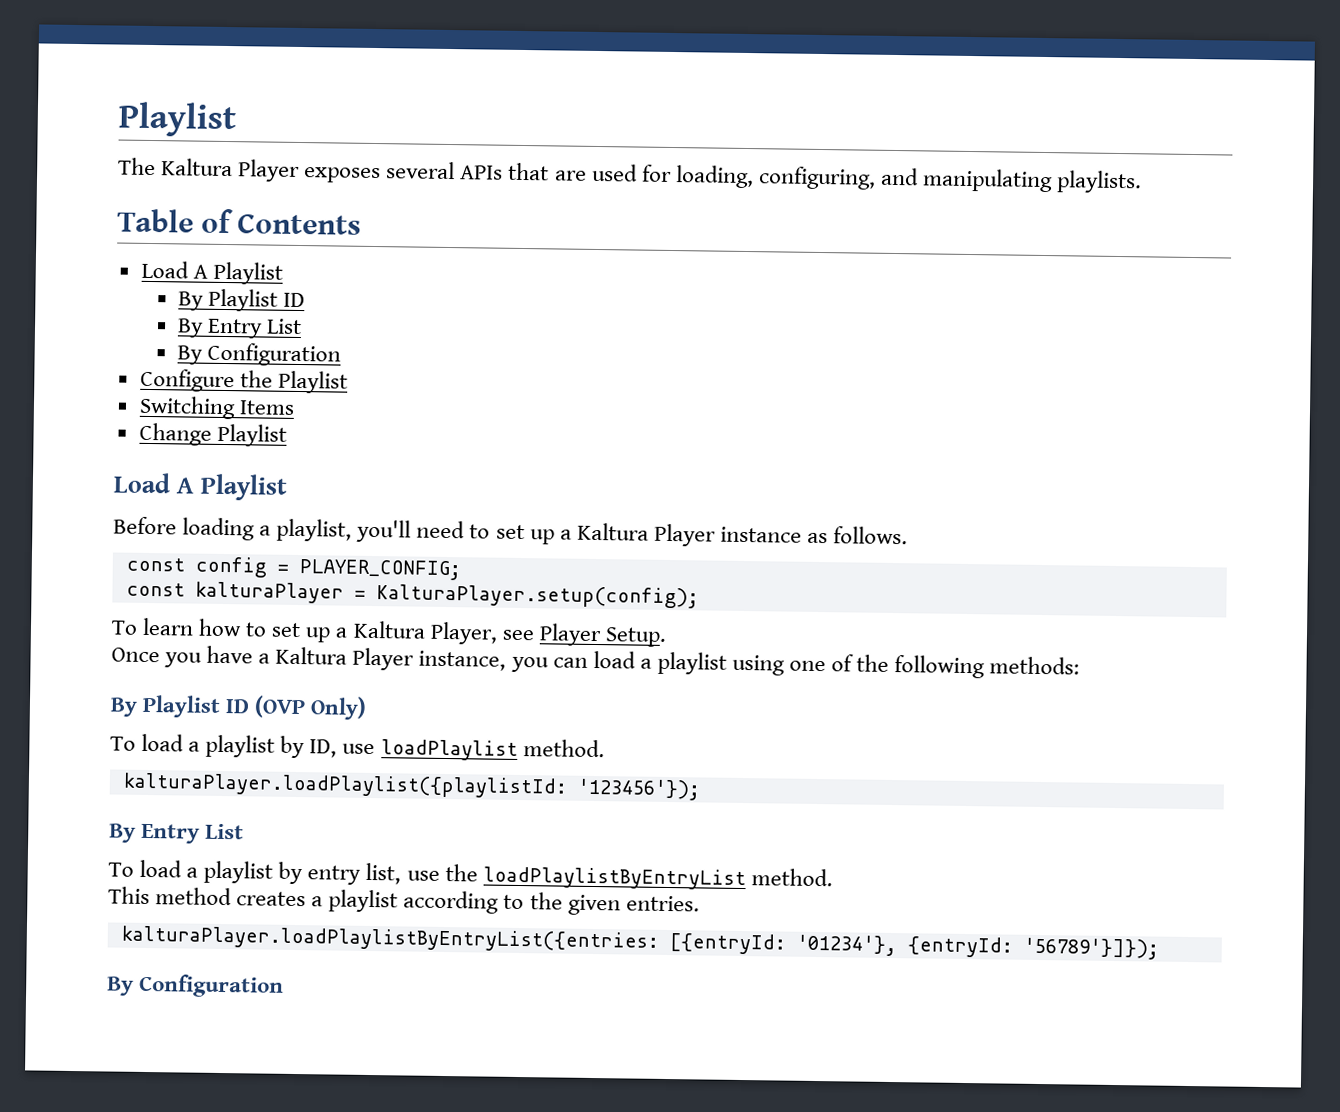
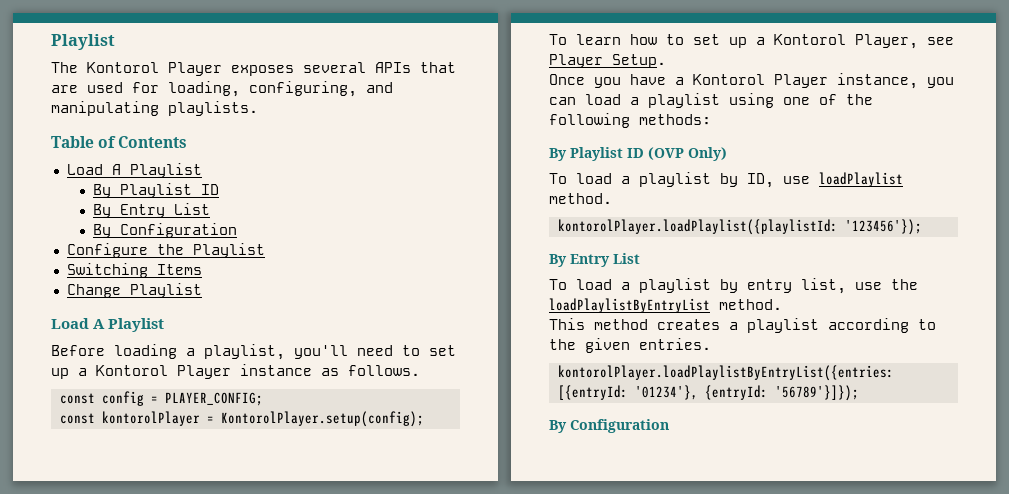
- The Kaltura Player exposes several APIs that are used for loading, configuring, and manipulating playlists.
+ The Kontorol Player exposes several APIs that are used for loading, configuring, and manipulating playlists.
- Before loading a playlist, you'll need to set up a Kaltura Player instance as follows.
+ Before loading a playlist, you'll need to set up a Kontorol Player instance as follows.
- const kalturaPlayer = KalturaPlayer.setup(config);
+ const kontorolPlayer = KontorolPlayer.setup(config);
- To learn how to set up a Kaltura Player, see Player Setup.
+ To learn how to set up a Kontorol Player, see Player Setup.
- Once you have a Kaltura Player instance, you can load a playlist using one of the following methods:
+ Once you have a Kontorol Player instance, you can load a playlist using one of the following methods:
- kalturaPlayer.loadPlaylist({playlistId: '123456'});
+ kontorolPlayer.loadPlaylist({playlistId: '123456'});
- kalturaPlayer.loadPlaylistByEntryList({entries: [{entryId: '01234'}, {entryId: '56789'}]});
+ kontorolPlayer.loadPlaylistByEntryList({entries: [{entryId: '01234'}, {entryId: '56789'}]});

